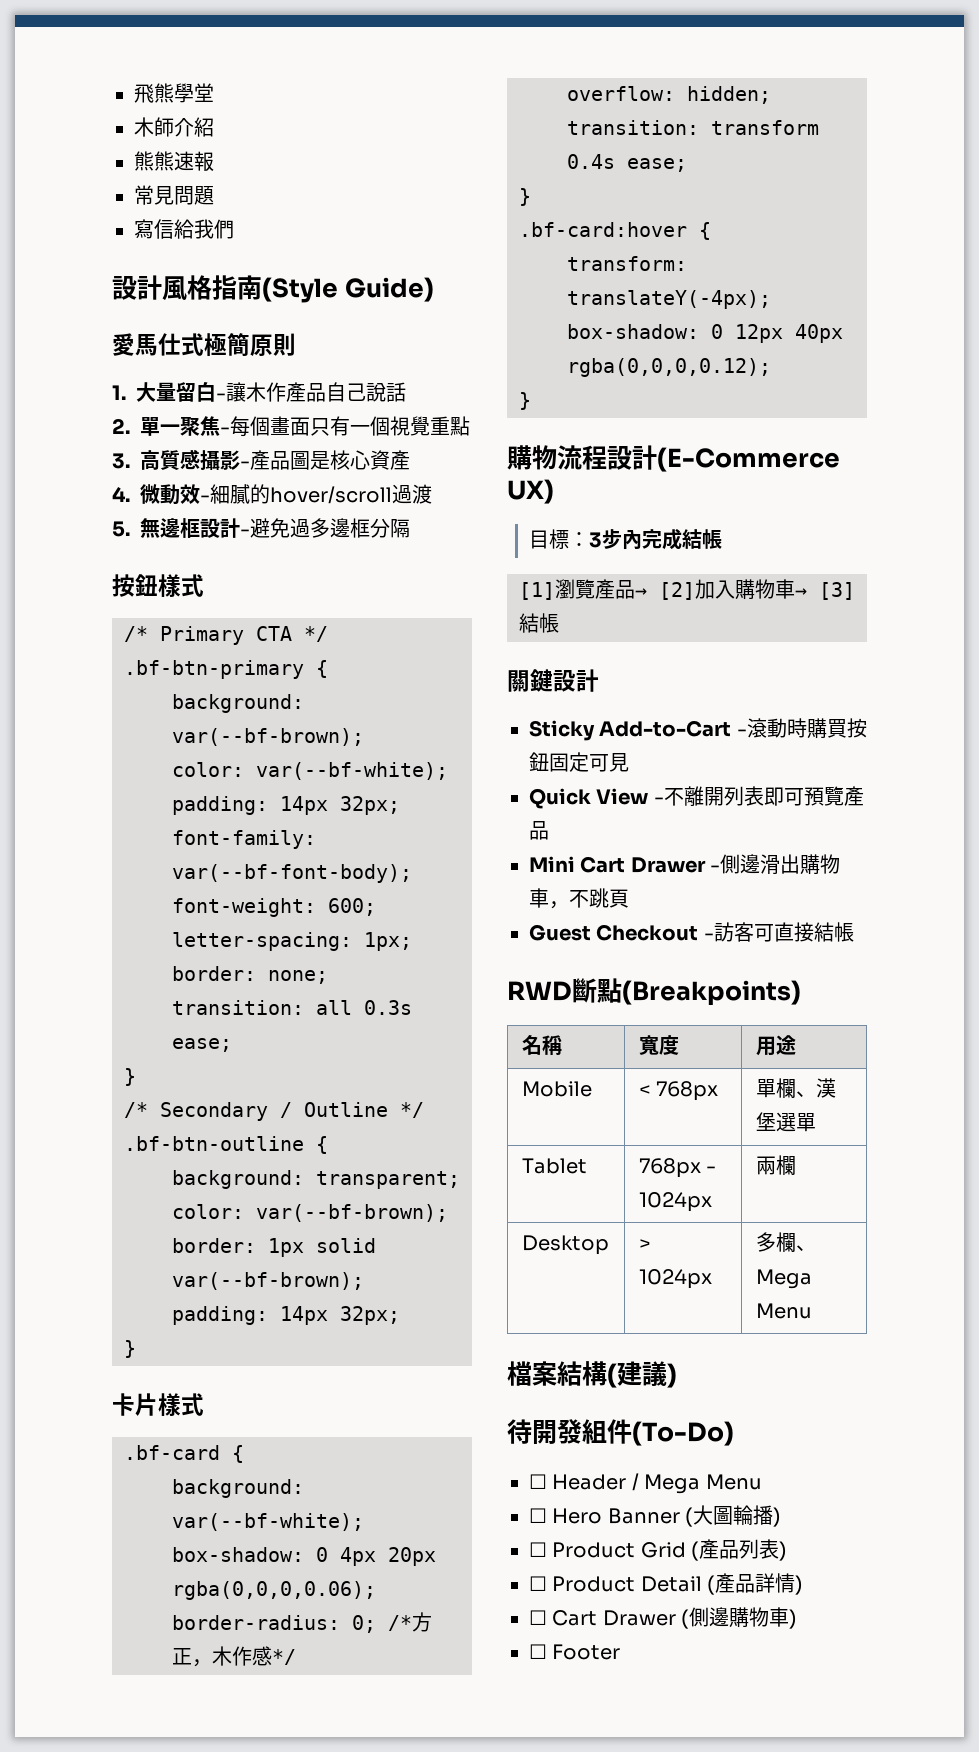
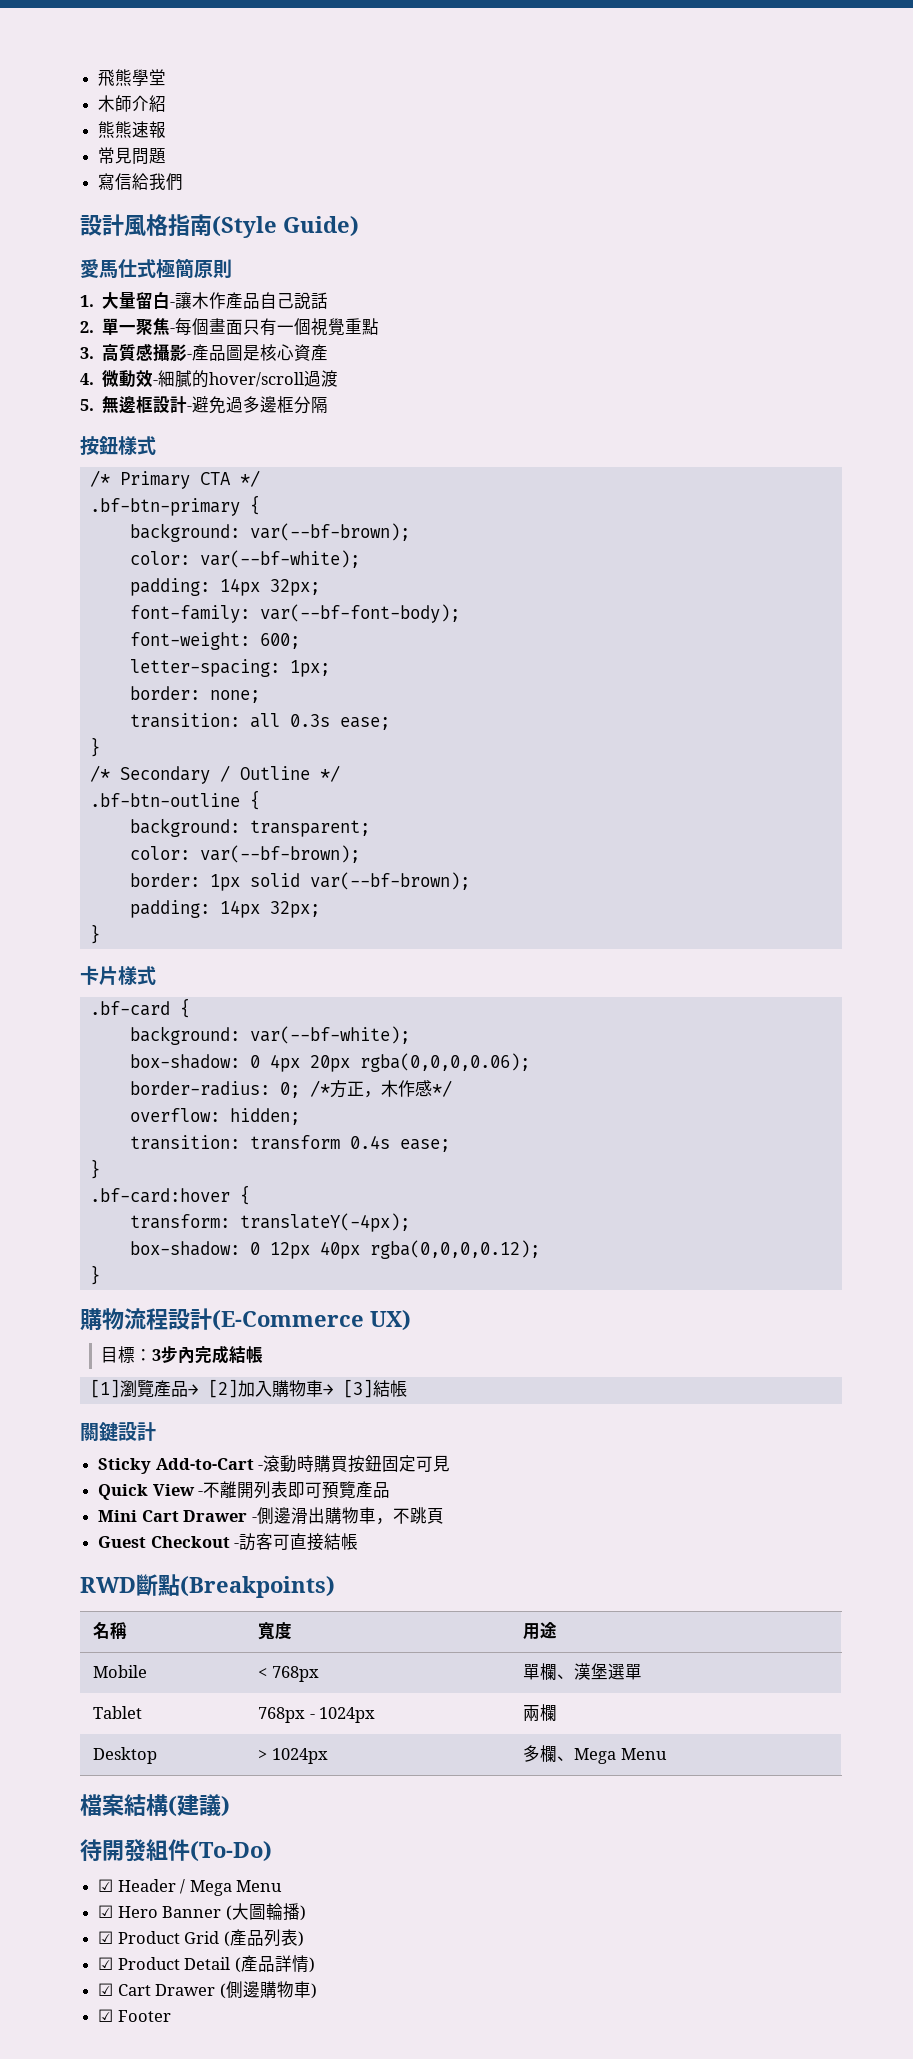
- ☐ Header / Mega Menu
+ ☑ Header / Mega Menu
- ☐ Hero Banner (大圖輪播)
+ ☑ Hero Banner (大圖輪播)
- ☐ Product Grid (產品列表)
+ ☑ Product Grid (產品列表)
- ☐ Product Detail (產品詳情)
+ ☑ Product Detail (產品詳情)
- ☐ Cart Drawer (側邊購物車)
+ ☑ Cart Drawer (側邊購物車)
- ☐ Footer
+ ☑ Footer

